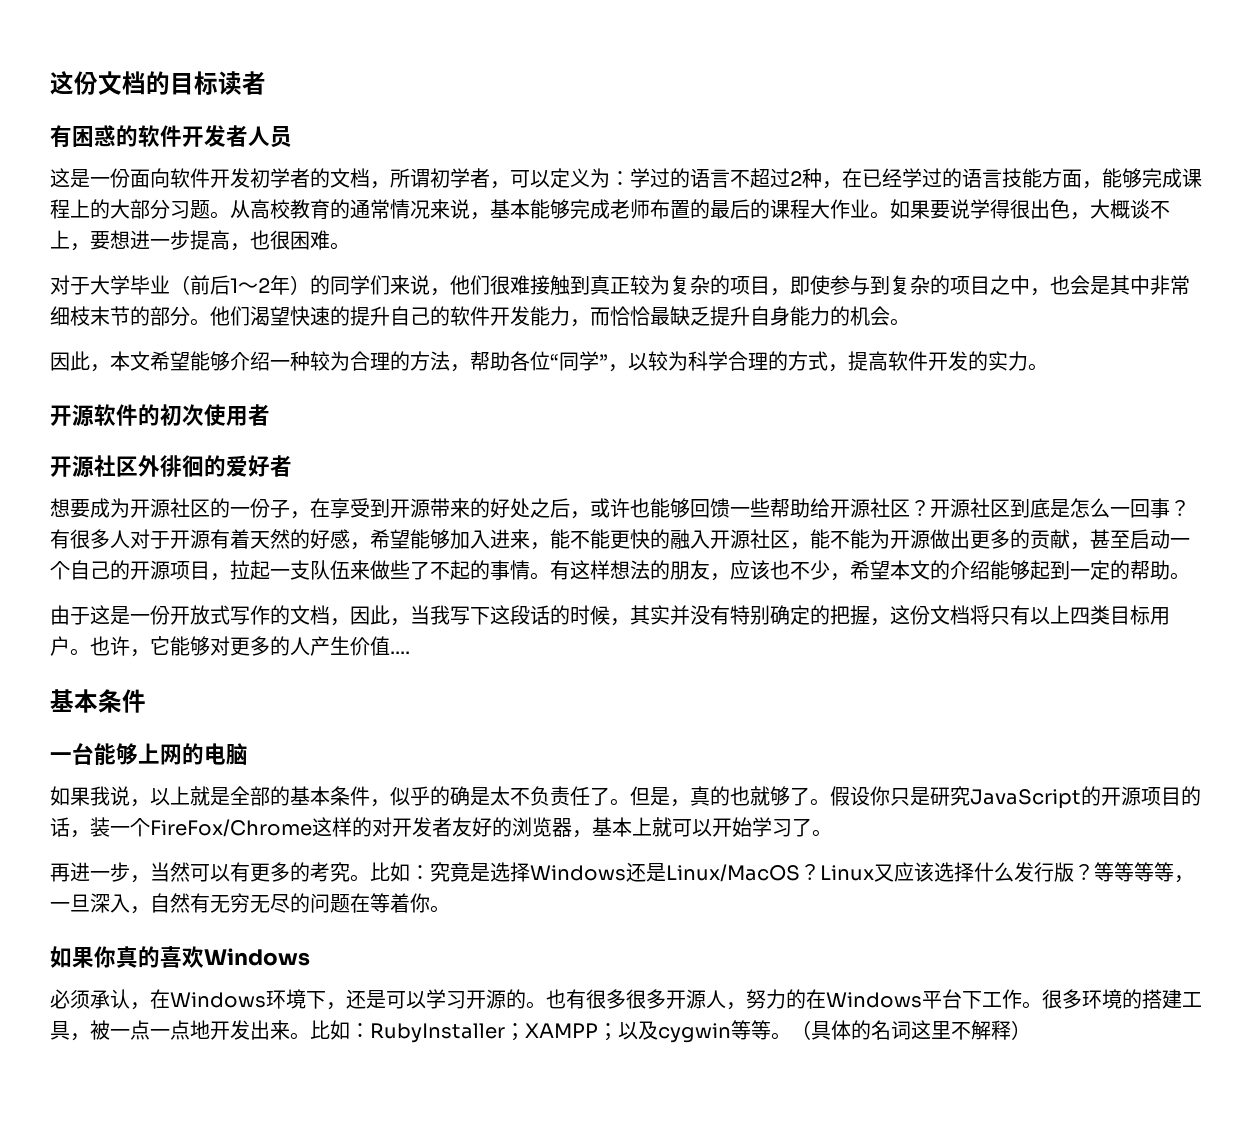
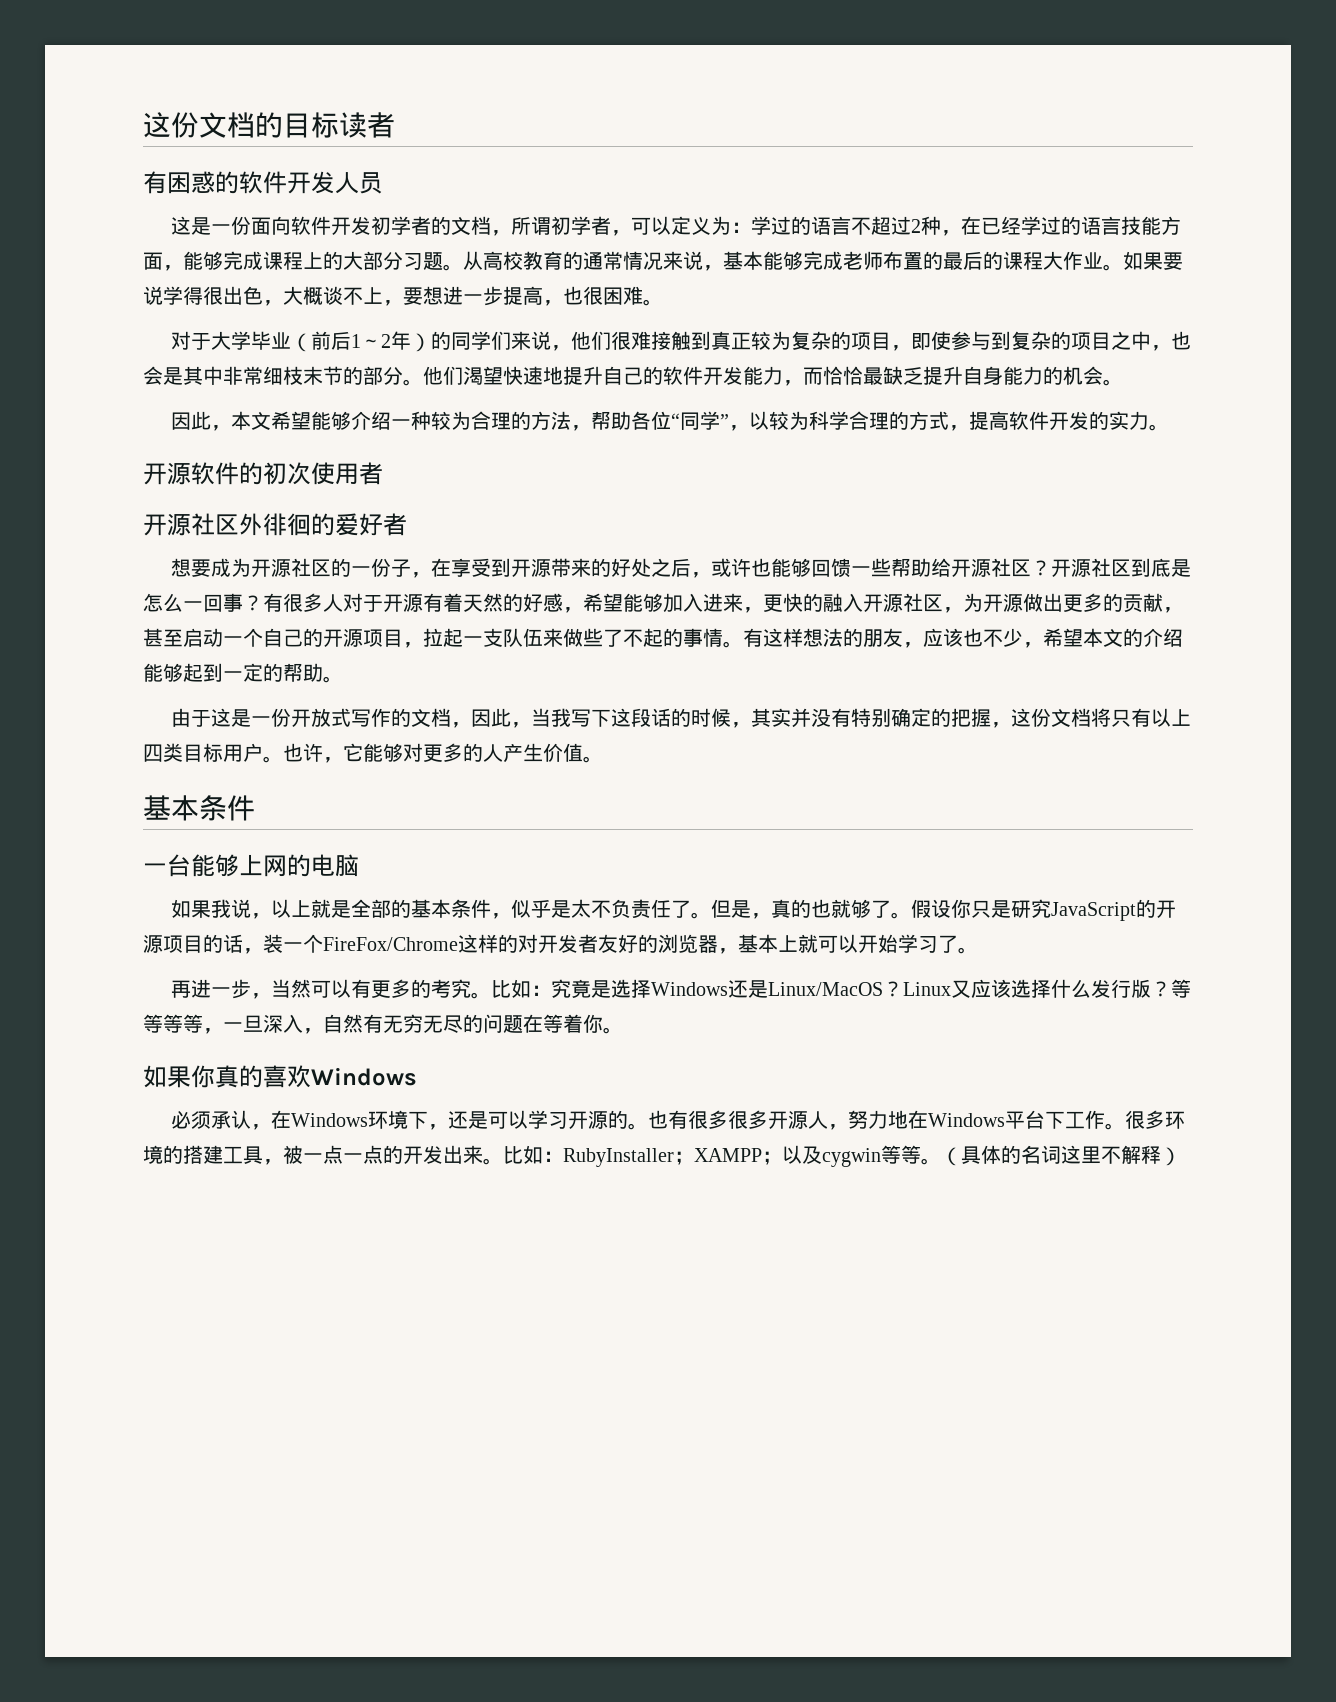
- 有困惑的软件开发者人员
+ 有困惑的软件开发人员
- 他们渴望快速的提升自己的软件开发能力，而恰恰最缺乏提升自身能力的机会。
+ 他们渴望快速地提升自己的软件开发能力，而恰恰最缺乏提升自身能力的机会。
- 有很多人对于开源有着天然的好感，希望能够加入进来，能不能更快的融入开源社区，能不能为开源做出更多的贡献，甚至启动一个自己的开源项目，拉起一支队伍来做些了不起的事情。
+ 有很多人对于开源有着天然的好感，希望能够加入进来，更快的融入开源社区，为开源做出更多的贡献，甚至启动一个自己的开源项目，拉起一支队伍来做些了不起的事情。
- 也许，它能够对更多的人产生价值....
+ 也许，它能够对更多的人产生价值。
- 如果我说，以上就是全部的基本条件，似乎的确是太不负责任了。
+ 如果我说，以上就是全部的基本条件，似乎是太不负责任了。
- 也有很多很多开源人，努力的在Windows平台下工作。
+ 也有很多很多开源人，努力地在Windows平台下工作。
- 很多环境的搭建工具，被一点一点地开发出来。
+ 很多环境的搭建工具，被一点一点的开发出来。

